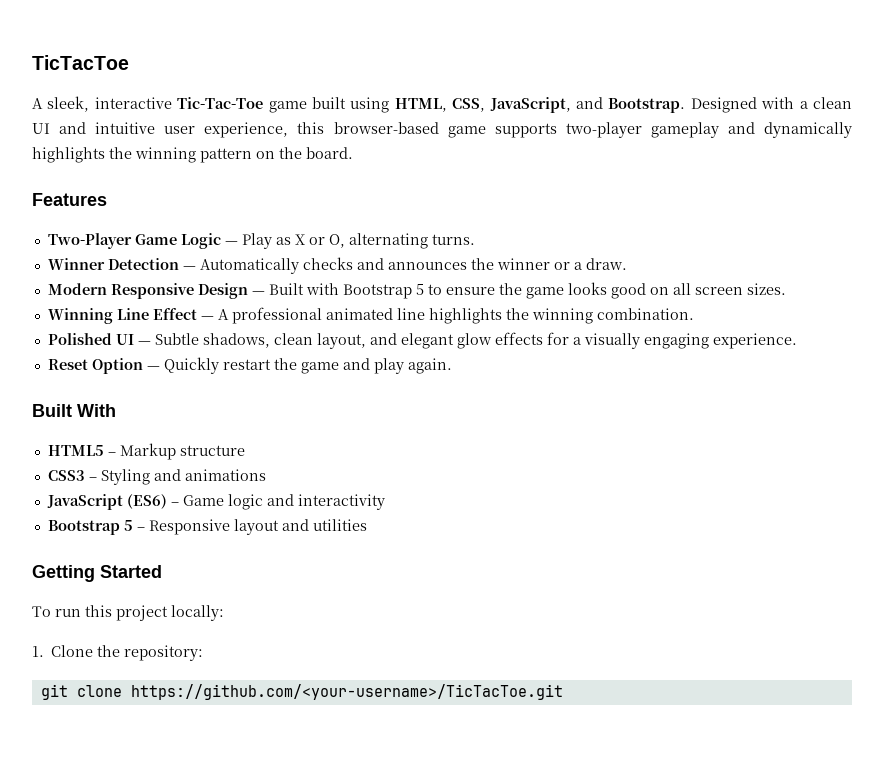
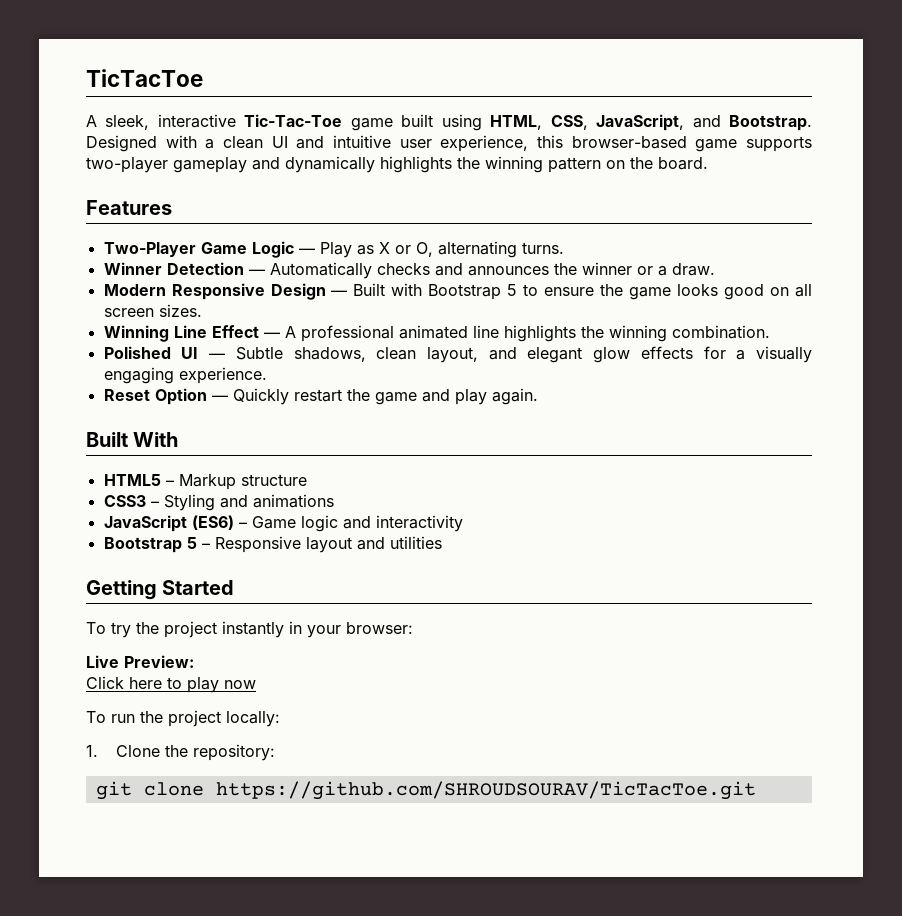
+ To try the project instantly in your browser:
+ Live Preview:
+ Click here to play now
- To run this project locally:
+ To run the project locally:
- git clone https://github.com/<your-username>/TicTacToe.git
+ git clone https://github.com/SHROUDSOURAV/TicTacToe.git

